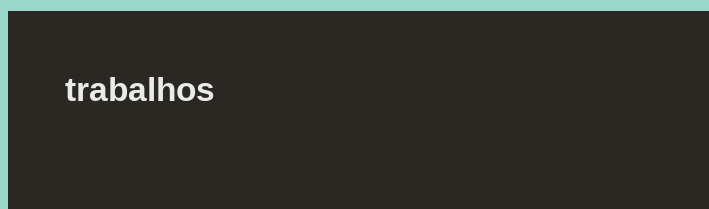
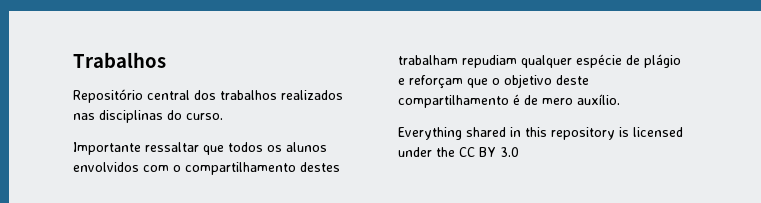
- trabalhos
+ Trabalhos
+ Repositório central dos trabalhos realizados nas disciplinas do curso.
+ Importante ressaltar que todos os alunos envolvidos com o compartilhamento destes trabalham repudiam qualquer espécie de plágio e reforçam que o objetivo deste compartilhamento é de mero auxílio.
+ Everything shared in this repository is licensed under the CC BY 3.0

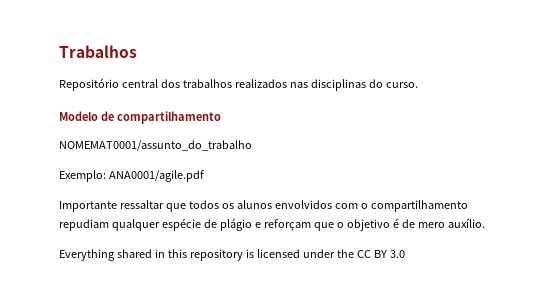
+ Modelo de compartilhamento
+ NOMEMAT0001/assunto_do_trabalho
+ Exemplo: ANA0001/agile.pdf
- Importante ressaltar que todos os alunos envolvidos com o compartilhamento destes trabalham repudiam qualquer espécie de plágio e reforçam que o objetivo deste compartilhamento é de mero auxílio.
+ Importante ressaltar que todos os alunos envolvidos com o compartilhamento repudiam qualquer espécie de plágio e reforçam que o objetivo é de mero auxílio.

